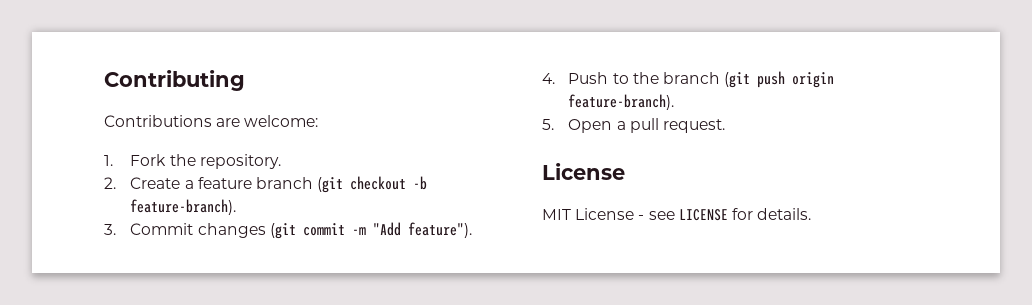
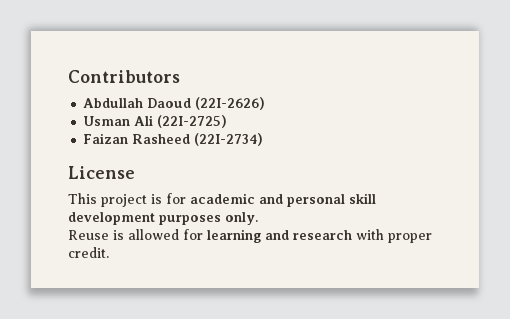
- Contributing
- Contributions are welcome:
- 1. Fork the repository.
- 2. Create a feature branch (git checkout -b feature-branch).
- 3. Commit changes (git commit -m "Add feature").
- 4. Push to the branch (git push origin feature-branch).
- 5. Open a pull request.
+ Contributors
+ Abdullah Daoud (22I-2626)
+ Usman Ali (22I-2725)
+ Faizan Rasheed (22I-2734)
  License
- MIT License - see LICENSE for details.
+ This project is for academic and personal skill development purposes only.
+ Reuse is allowed for learning and research with proper credit.

